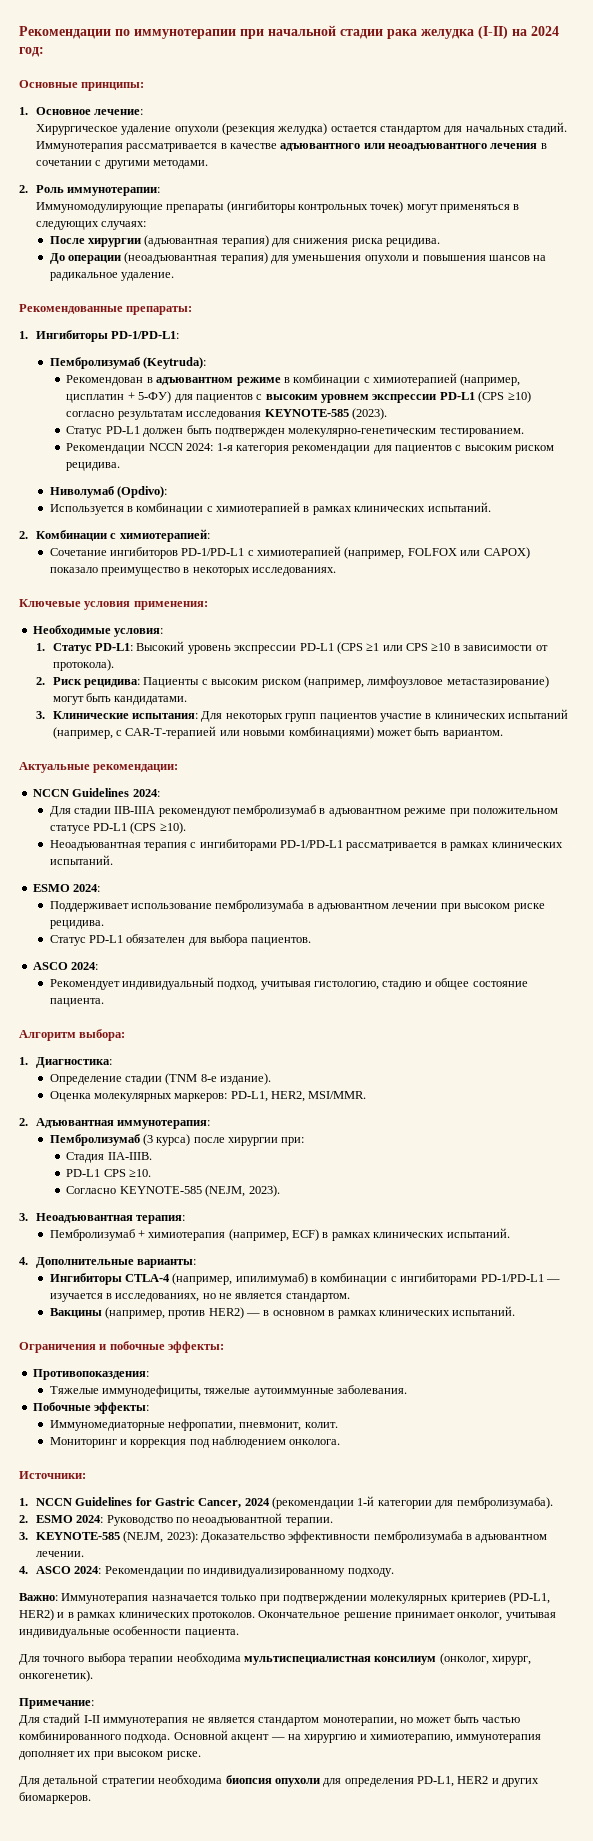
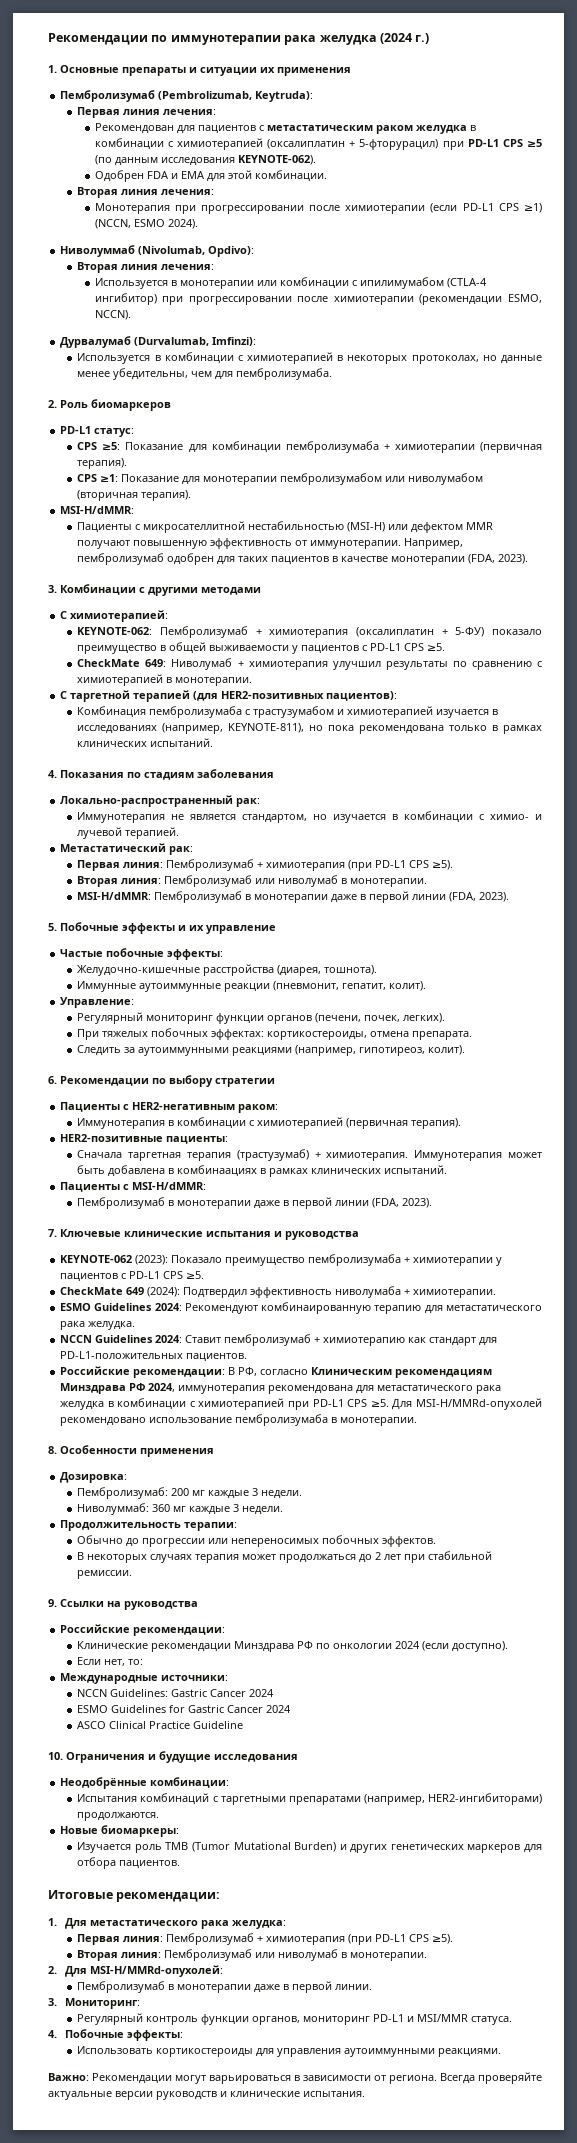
- Рекомендации по иммунотерапии при начальной стадии рака желудка (I-II) на 2024 год:
- Основные принципы:
- 1. Основное лечение:
- Хирургическое удаление опухоли (резекция желудка) остается стандартом для начальных стадий. Иммунотерапия рассматривается в качестве адъювантного или неоадъювантного лечения в сочетании с другими методами.
- 2. Роль иммунотерапии:
- Иммуномодулирующие препараты (ингибиторы контрольных точек) могут применяться в следующих случаях:
- После хирургии (адъювантная терапия) для снижения риска рецидива.
- До операции (неоадъювантная терапия) для уменьшения опухоли и повышения шансов на радикальное удаление.
- Рекомендованные препараты:
- 1. Ингибиторы PD-1/PD-L1:
- Пембролизумаб (Keytruda):
- Рекомендован в адъювантном режиме в комбинации с химиотерапией (например, цисплатин + 5-ФУ) для пациентов с высоким уровнем экспрессии PD-L1 (CPS ≥10) согласно результатам исследования KEYNOTE-585 (2023).
- Статус PD-L1 должен быть подтвержден молекулярно-генетическим тестированием.
- Рекомендации NCCN 2024: 1-я категория рекомендации для пациентов с высоким риском рецидива.
- Ниволумаб (Opdivo):
+ Рекомендации по иммунотерапии рака желудка (2024 г.)
+ 1. Основные препараты и ситуации их применения
+ Пембролизумаб (Pembrolizumab, Keytruda):
+ Первая линия лечения:
+ Рекомендован для пациентов с метастатическим раком желудка в комбинации с химиотерапией (оксалиплатин + 5-фторурацил) при PD-L1 CPS ≥5 (по данным исследования KEYNOTE-062).
+ Одобрен FDA и EMA для этой комбинации.
+ Вторая линия лечения:
+ Монотерапия при прогрессировании после химиотерапии (если PD-L1 CPS ≥1) (NCCN, ESMO 2024).
+ Ниволуммаб (Nivolumab, Opdivo):
+ Вторая линия лечения:
+ Используется в монотерапии или комбинации с ипилимумабом (CTLA-4 ингибитор) при прогрессировании после химиотерапии (рекомендации ESMO, NCCN).
+ Дурвалумаб (Durvalumab, Imfinzi):
- Используется в комбинации с химиотерапией в рамках клинических испытаний.
- 2. Комбинации с химиотерапией:
- Сочетание ингибиторов PD-1/PD-L1 с химиотерапией (например, FOLFOX или CAPOX) показало преимущество в некоторых исследованиях.
- Ключевые условия применения:
- Необходимые условия:
- 1. Статус PD-L1: Высокий уровень экспрессии PD-L1 (CPS ≥1 или CPS ≥10 в зависимости от протокола).
- 2. Риск рецидива: Пациенты с высоким риском (например, лимфоузловое метастазирование) могут быть кандидатами.
- 3. Клинические испытания: Для некоторых групп пациентов участие в клинических испытаний (например, с CAR-T-терапией или новыми комбинациями) может быть вариантом.
- Актуальные рекомендации:
- NCCN Guidelines 2024:
- Для стадии IIB-IIIA рекомендуют пембролизумаб в адъювантном режиме при положительном статусе PD-L1 (CPS ≥10).
- Неоадъювантная терапия с ингибиторами PD-1/PD-L1 рассматривается в рамках клинических испытаний.
- ESMO 2024:
- Поддерживает использование пембролизумаба в адъювантном лечении при высоком риске рецидива.
- Статус PD-L1 обязателен для выбора пациентов.
- ASCO 2024:
- Рекомендует индивидуальный подход, учитывая гистологию, стадию и общее состояние пациента.
- Алгоритм выбора:
- 1. Диагностика:
- Определение стадии (TNM 8-е издание).
- Оценка молекулярных маркеров: PD-L1, HER2, MSI/MMR.
- 2. Адъювантная иммунотерапия:
- Пембролизумаб (3 курса) после хирургии при:
- Стадия IIA-IIIB.
- PD-L1 CPS ≥10.
- Согласно KEYNOTE-585 (NEJM, 2023).
- 3. Неоадъювантная терапия:
- Пембролизумаб + химиотерапия (например, ECF) в рамках клинических испытаний.
- 4. Дополнительные варианты:
- Ингибиторы CTLA-4 (например, ипилимумаб) в комбинации с ингибиторами PD-1/PD-L1 — изучается в исследованиях, но не является стандартом.
- Вакцины (например, против HER2) — в основном в рамках клинических испытаний.
- Ограничения и побочные эффекты:
- Противопоказдения:
- Тяжелые иммунодефициты, тяжелые аутоиммунные заболевания.
- Побочные эффекты:
- Иммуномедиаторные нефропатии, пневмонит, колит.
- Мониторинг и коррекция под наблюдением онколога.
- Источники:
- 1. NCCN Guidelines for Gastric Cancer, 2024 (рекомендации 1-й категории для пембролизумаба).
- 2. ESMO 2024: Руководство по неоадъювантной терапии.
- 3. KEYNOTE-585 (NEJM, 2023): Доказательство эффективности пембролизумаба в адъювантном лечении.
- 4. ASCO 2024: Рекомендации по индивидуализированному подходу.
- Важно: Иммунотерапия назначается только при подтверждении молекулярных критериев (PD-L1, HER2) и в рамках клинических протоколов. Окончательное решение принимает онколог, учитывая индивидуальные особенности пациента.
- Для точного выбора терапии необходима мультиспециалистная консилиум (онколог, хирург, онкогенетик).
- Примечание:
- Для стадий I-II иммунотерапия не является стандартом монотерапии, но может быть частью комбинированного подхода. Основной акцент — на хирургию и химиотерапию, иммунотерапия дополняет их при высоком риске.
- Для детальной стратегии необходима биопсия опухоли для определения PD-L1, HER2 и других биомаркеров.
+ Используется в комбинации с химиотерапией в некоторых протоколах, но данные менее убедительны, чем для пембролизумаба.
+ 2. Роль биомаркеров
+ PD-L1 статус:
+ CPS ≥5: Показание для комбинации пембролизумаба + химиотерапии (первичная терапия).
+ CPS ≥1: Показание для монотерапии пембролизумабом или ниволумабом (вторичная терапия).
+ MSI-H/dMMR:
+ Пациенты с микросателлитной нестабильностью (MSI-H) или дефектом MMR получают повышенную эффективность от иммунотерапии. Например, пембролизумаб одобрен для таких пациентов в качестве монотерапии (FDA, 2023).
+ 3. Комбинации с другими методами
+ С химиотерапией:
+ KEYNOTE-062: Пембролизумаб + химиотерапия (оксалиплатин + 5-ФУ) показало преимущество в общей выживаемости у пациентов с PD-L1 CPS ≥5.
+ CheckMate 649: Ниволумаб + химиотерапия улучшил результаты по сравнению с химиотерапией в монотерапии.
+ С таргетной терапией (для HER2-позитивных пациентов):
+ Комбинация пембролизумаба с трастузумабом и химиотерапией изучается в исследованиях (например, KEYNOTE-811), но пока рекомендована только в рамках клинических испытаний.
+ 4. Показания по стадиям заболевания
+ Локально-распространенный рак:
+ Иммунотерапия не является стандартом, но изучается в комбинации с химио- и лучевой терапией.
+ Метастатический рак:
+ Первая линия: Пембролизумаб + химиотерапия (при PD-L1 CPS ≥5).
+ Вторая линия: Пембролизумаб или ниволумаб в монотерапии.
+ MSI-H/dMMR: Пембролизумаб в монотерапии даже в первой линии (FDA, 2023).
+ 5. Побочные эффекты и их управление
+ Частые побочные эффекты:
+ Желудочно-кишечные расстройства (диарея, тошнота).
+ Иммунные аутоиммунные реакции (пневмонит, гепатит, колит).
+ Управление:
+ Регулярный мониторинг функции органов (печени, почек, легких).
+ При тяжелых побочных эффектах: кортикостероиды, отмена препарата.
+ Следить за аутоиммунными реакциями (например, гипотиреоз, колит).
+ 6. Рекомендации по выбору стратегии
+ Пациенты с HER2-негативным раком:
+ Иммунотерапия в комбинации с химиотерапией (первичная терапия).
+ HER2-позитивные пациенты:
+ Сначала таргетная терапия (трастузумаб) + химиотерапия. Иммунотерапия может быть добавлена в комбинаациях в рамках клинических испытаний.
+ Пациенты с MSI-H/dMMR:
+ Пембролизумаб в монотерапии даже в первой линии (FDA, 2023).
+ 7. Ключевые клинические испытания и руководства
+ KEYNOTE-062 (2023): Показало преимущество пембролизумаба + химиотерапии у пациентов с PD-L1 CPS ≥5.
+ CheckMate 649 (2024): Подтвердил эффективность ниволумаба + химиотерапии.
+ ESMO Guidelines 2024: Рекомендуют комбинаированную терапию для метастатического рака желудка.
+ NCCN Guidelines 2024: Ставит пембролизумаб + химиотерапию как стандарт для PD-L1-положительных пациентов.
+ Российские рекомендации: В РФ, согласно Клиническим рекомендациям Минздрава РФ 2024, иммунотерапия рекомендована для метастатического рака желудка в комбинации с химиотерапией при PD-L1 CPS ≥5. Для MSI-H/MMRd-опухолей рекомендовано использование пембролизумаба в монотерапии.
+ 8. Особенности применения
+ Дозировка:
+ Пембролизумаб: 200 мг каждые 3 недели.
+ Ниволуммаб: 360 мг каждые 3 недели.
+ Продолжительность терапии:
+ Обычно до прогрессии или непереносимых побочных эффектов.
+ В некоторых случаях терапия может продолжаться до 2 лет при стабильной ремиссии.
+ 9. Ссылки на руководства
+ Российские рекомендации:
+ Клинические рекомендации Минздрава РФ по онкологии 2024 (если доступно).
+ Если нет, то:
+ Международные источники:
+ NCCN Guidelines: Gastric Cancer 2024
+ ESMO Guidelines for Gastric Cancer 2024
+ ASCO Clinical Practice Guideline
+ 10. Ограничения и будущие исследования
+ Неодобрённые комбинации:
+ Испытания комбинаций с таргетными препаратами (например, HER2-ингибиторами) продолжаются.
+ Новые биомаркеры:
+ Изучается роль TMB (Tumor Mutational Burden) и других генетических маркеров для отбора пациентов.
+ Итоговые рекомендации:
+ 1. Для метастатического рака желудка:
+ Первая линия: Пембролизумаб + химиотерапия (при PD-L1 CPS ≥5).
+ Вторая линия: Пембролизумаб или ниволумаб в монотерапии.
+ 2. Для MSI-H/MMRd-опухолей:
+ Пембролизумаб в монотерапии даже в первой линии.
+ 3. Мониторинг:
+ Регулярный контроль функции органов, мониторинг PD-L1 и MSI/MMR статуса.
+ 4. Побочные эффекты:
+ Использовать кортикостероиды для управления аутоиммунными реакциями.
+ Важно: Рекомендации могут варьироваться в зависимости от региона. Всегда проверяйте актуальные версии руководств и клинические испытания.

